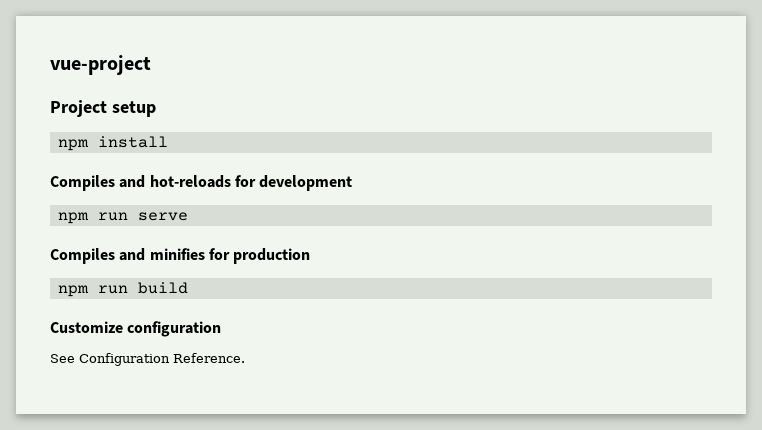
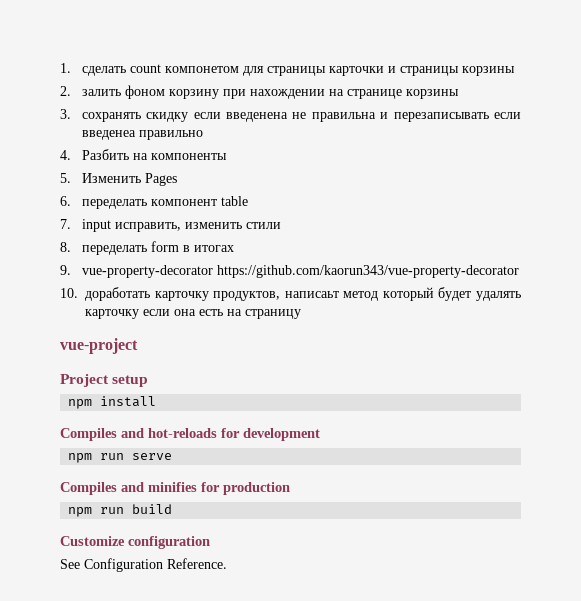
+ 1. сделать count компонетом для страницы карточки и страницы корзины
+ 2. залить фоном корзину при нахождении на странице корзины
+ 3. сохранять скидку если введенена не правильна и перезаписывать если введенеа правильно
+ 4. Разбить на компоненты
+ 5. Изменить Pages
+ 6. переделать компонент table
+ 7. input исправить, изменить стили
+ 8. переделать form в итогах
+ 9. vue-property-decorator https://github.com/kaorun343/vue-property-decorator
+ 10. доработать карточку продуктов, написаьт метод который будет удалять карточку если она есть на страницу

